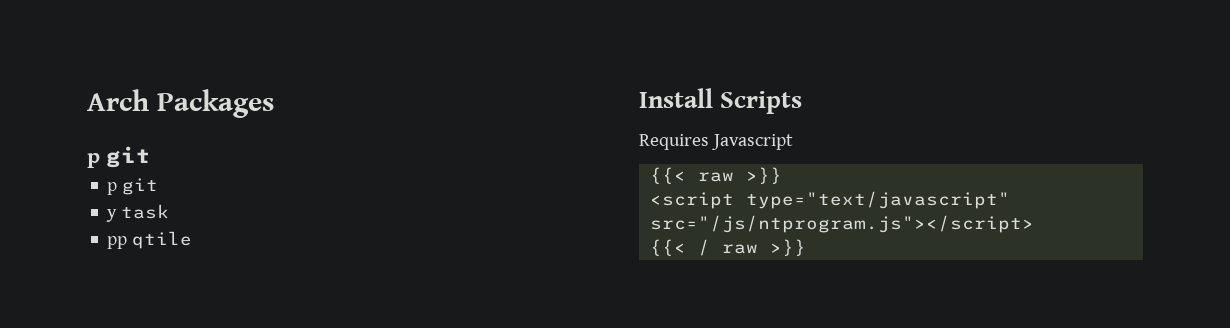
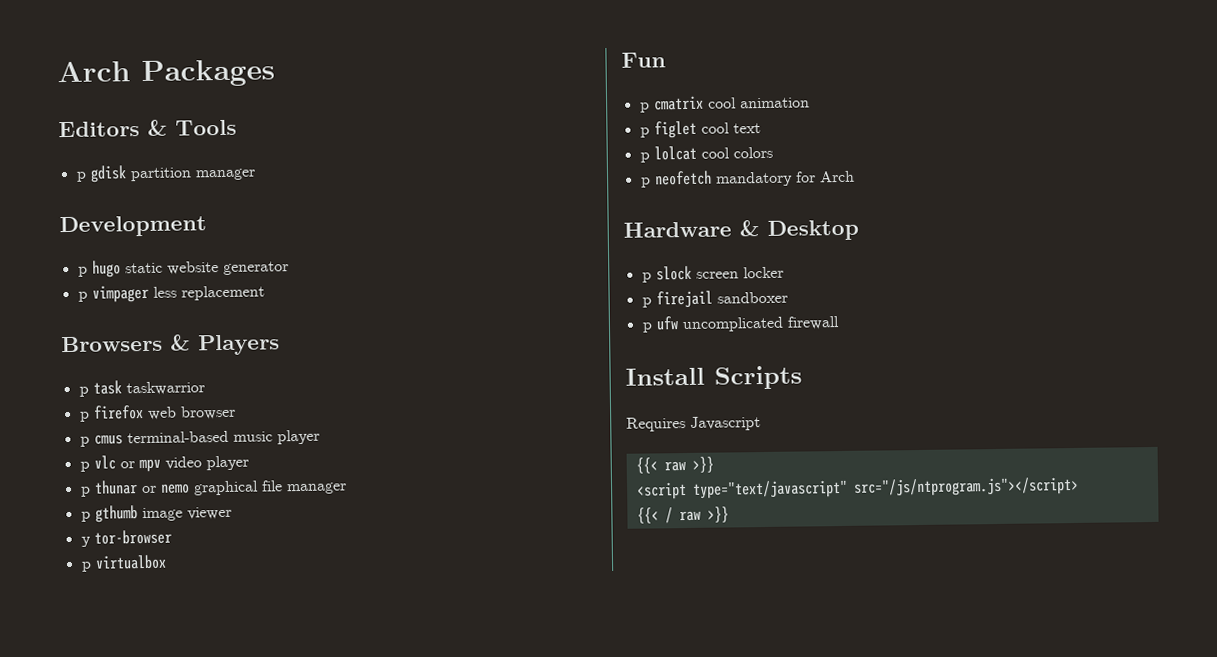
  Arch Packages
- p git
- p git
- y task
- pp qtile
+ Editors & Tools
+ p gdisk partition manager
+ Development
+ p hugo static website generator
+ p vimpager less replacement
+ Browsers & Players
+ p task taskwarrior
+ p firefox web browser
+ p cmus terminal-based music player
+ p vlc or mpv video player
+ p thunar or nemo graphical file manager
+ p gthumb image viewer
+ y tor-browser
+ p virtualbox
+ Fun
+ p cmatrix cool animation
+ p figlet cool text
+ p lolcat cool colors
+ p neofetch mandatory for Arch
+ Hardware & Desktop
+ p slock screen locker
+ p firejail sandboxer
+ p ufw uncomplicated firewall

